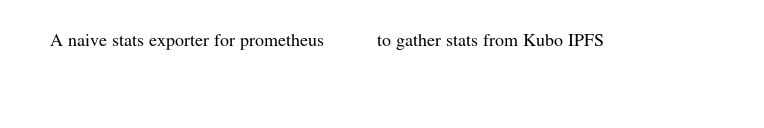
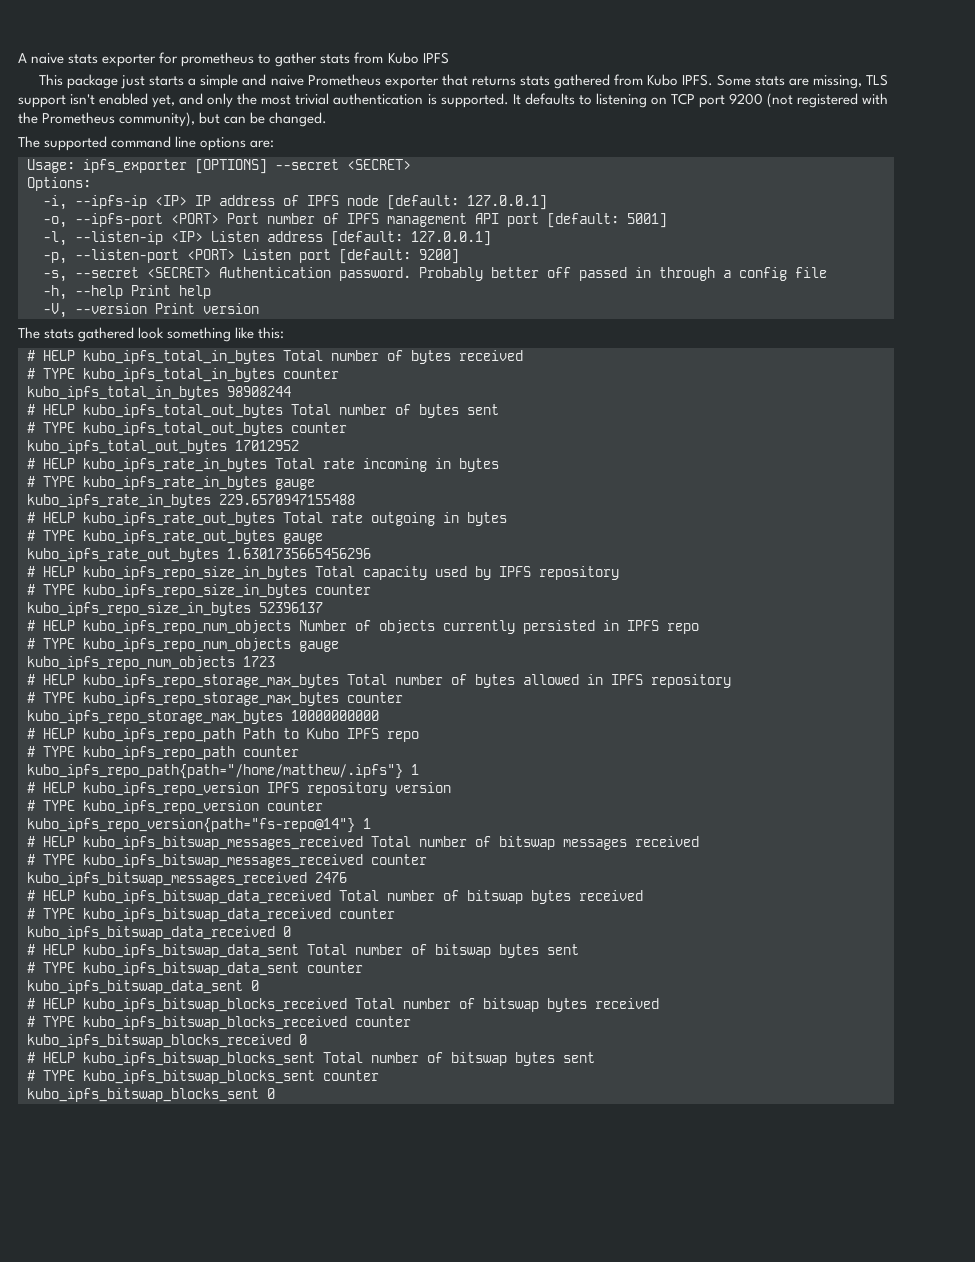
+ This package just starts a simple and naive Prometheus exporter that returns stats gathered from Kubo IPFS. Some stats are missing, TLS support isn't enabled yet, and only the most trivial authentication is supported. It defaults to listening on TCP port 9200 (not registered with the Prometheus community), but can be changed.
+ The supported command line options are:
+ Usage: ipfs_exporter [OPTIONS] --secret <SECRET>
+ Options:
+ -i, --ipfs-ip <IP> IP address of IPFS node [default: 127.0.0.1]
+ -o, --ipfs-port <PORT> Port number of IPFS management API port [default: 5001]
+ -l, --listen-ip <IP> Listen address [default: 127.0.0.1]
+ -p, --listen-port <PORT> Listen port [default: 9200]
+ -s, --secret <SECRET> Authentication password. Probably better off passed in through a config file
+ -h, --help Print help
+ -V, --version Print version
+ The stats gathered look something like this:
+ # HELP kubo_ipfs_total_in_bytes Total number of bytes received
+ # TYPE kubo_ipfs_total_in_bytes counter
+ kubo_ipfs_total_in_bytes 98908244
+ # HELP kubo_ipfs_total_out_bytes Total number of bytes sent
+ # TYPE kubo_ipfs_total_out_bytes counter
+ kubo_ipfs_total_out_bytes 17012952
+ # HELP kubo_ipfs_rate_in_bytes Total rate incoming in bytes
+ # TYPE kubo_ipfs_rate_in_bytes gauge
+ kubo_ipfs_rate_in_bytes 229.6570947155488
+ # HELP kubo_ipfs_rate_out_bytes Total rate outgoing in bytes
+ # TYPE kubo_ipfs_rate_out_bytes gauge
+ kubo_ipfs_rate_out_bytes 1.6301735665456296
+ # HELP kubo_ipfs_repo_size_in_bytes Total capacity used by IPFS repository
+ # TYPE kubo_ipfs_repo_size_in_bytes counter
+ kubo_ipfs_repo_size_in_bytes 52396137
+ # HELP kubo_ipfs_repo_num_objects Number of objects currently persisted in IPFS repo
+ # TYPE kubo_ipfs_repo_num_objects gauge
+ kubo_ipfs_repo_num_objects 1723
+ # HELP kubo_ipfs_repo_storage_max_bytes Total number of bytes allowed in IPFS repository
+ # TYPE kubo_ipfs_repo_storage_max_bytes counter
+ kubo_ipfs_repo_storage_max_bytes 10000000000
+ # HELP kubo_ipfs_repo_path Path to Kubo IPFS repo
+ # TYPE kubo_ipfs_repo_path counter
+ kubo_ipfs_repo_path{path="/home/matthew/.ipfs"} 1
+ # HELP kubo_ipfs_repo_version IPFS repository version
+ # TYPE kubo_ipfs_repo_version counter
+ kubo_ipfs_repo_version{path="fs-repo@14"} 1
+ # HELP kubo_ipfs_bitswap_messages_received Total number of bitswap messages received
+ # TYPE kubo_ipfs_bitswap_messages_received counter
+ kubo_ipfs_bitswap_messages_received 2476
+ # HELP kubo_ipfs_bitswap_data_received Total number of bitswap bytes received
+ # TYPE kubo_ipfs_bitswap_data_received counter
+ kubo_ipfs_bitswap_data_received 0
+ # HELP kubo_ipfs_bitswap_data_sent Total number of bitswap bytes sent
+ # TYPE kubo_ipfs_bitswap_data_sent counter
+ kubo_ipfs_bitswap_data_sent 0
+ # HELP kubo_ipfs_bitswap_blocks_received Total number of bitswap bytes received
+ # TYPE kubo_ipfs_bitswap_blocks_received counter
+ kubo_ipfs_bitswap_blocks_received 0
+ # HELP kubo_ipfs_bitswap_blocks_sent Total number of bitswap bytes sent
+ # TYPE kubo_ipfs_bitswap_blocks_sent counter
+ kubo_ipfs_bitswap_blocks_sent 0

